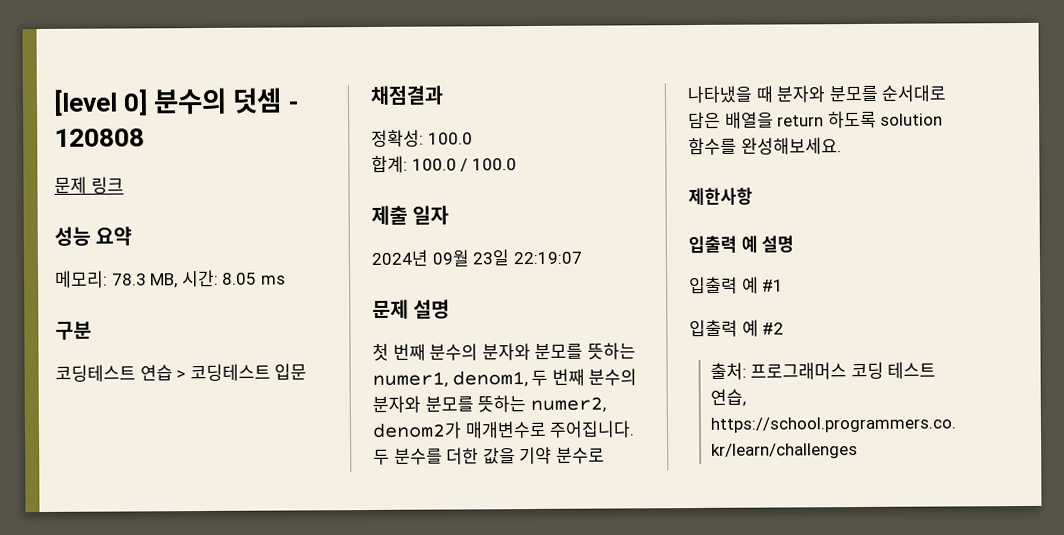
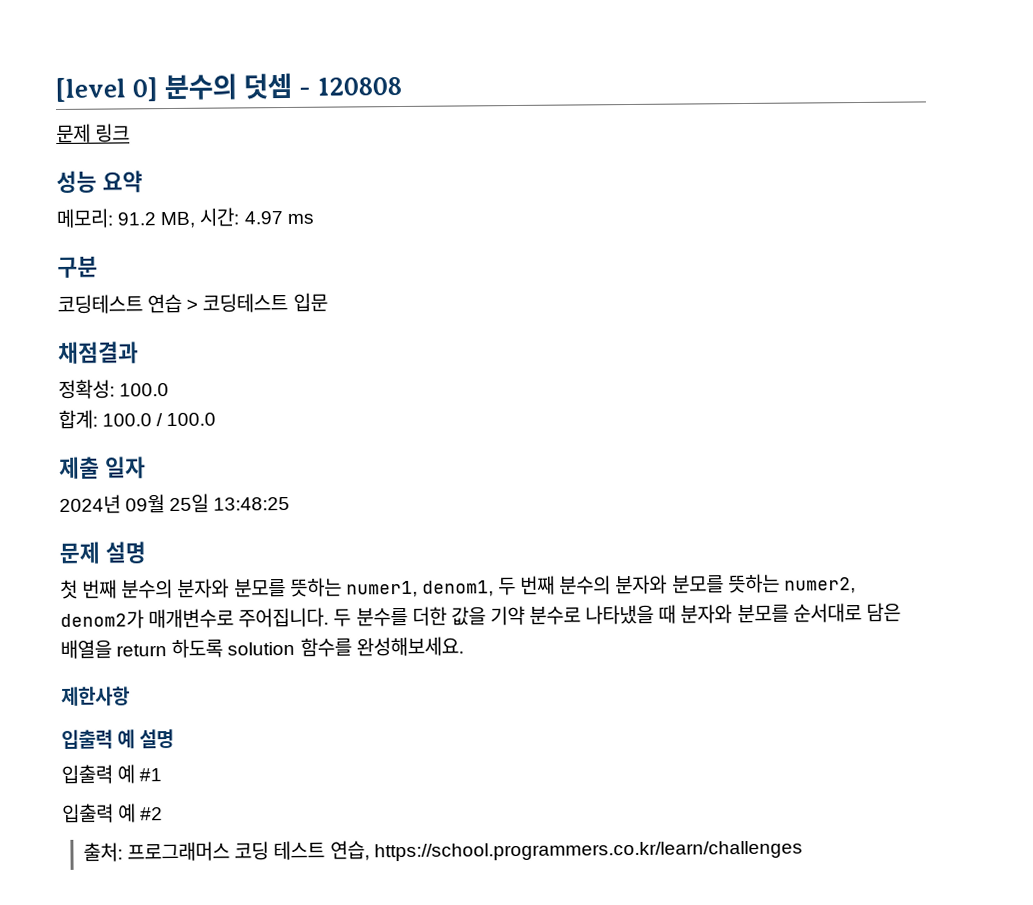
- 메모리: 78.3 MB, 시간: 8.05 ms
+ 메모리: 91.2 MB, 시간: 4.97 ms
- 2024년 09월 23일 22:19:07
+ 2024년 09월 25일 13:48:25

